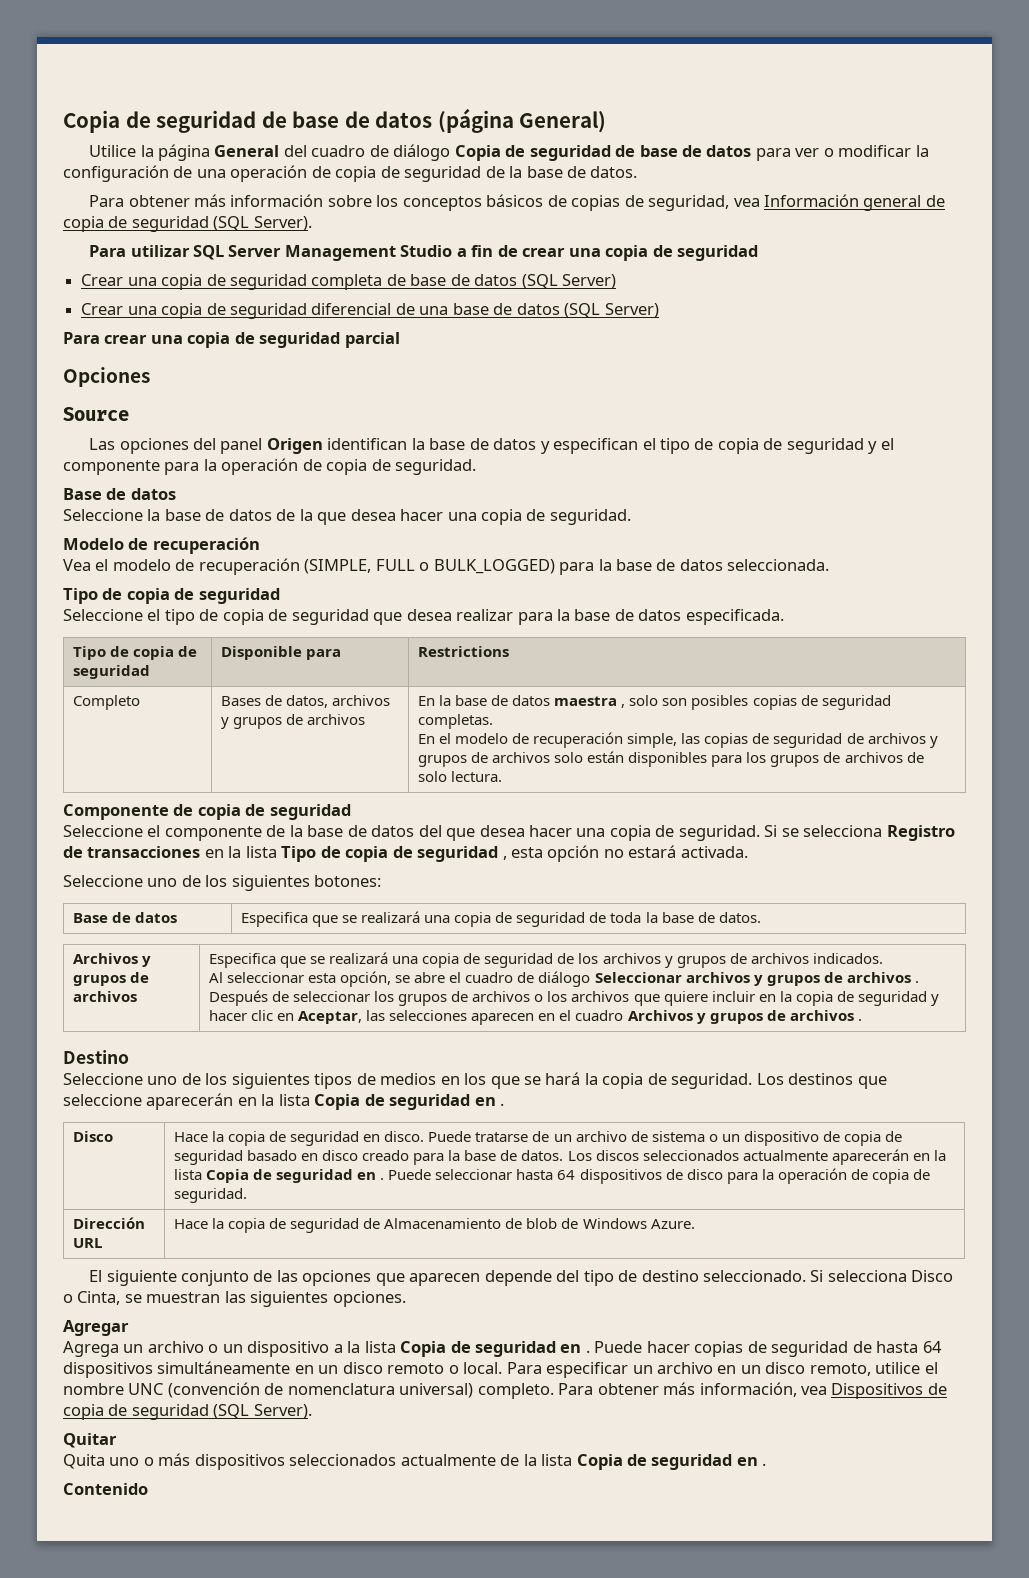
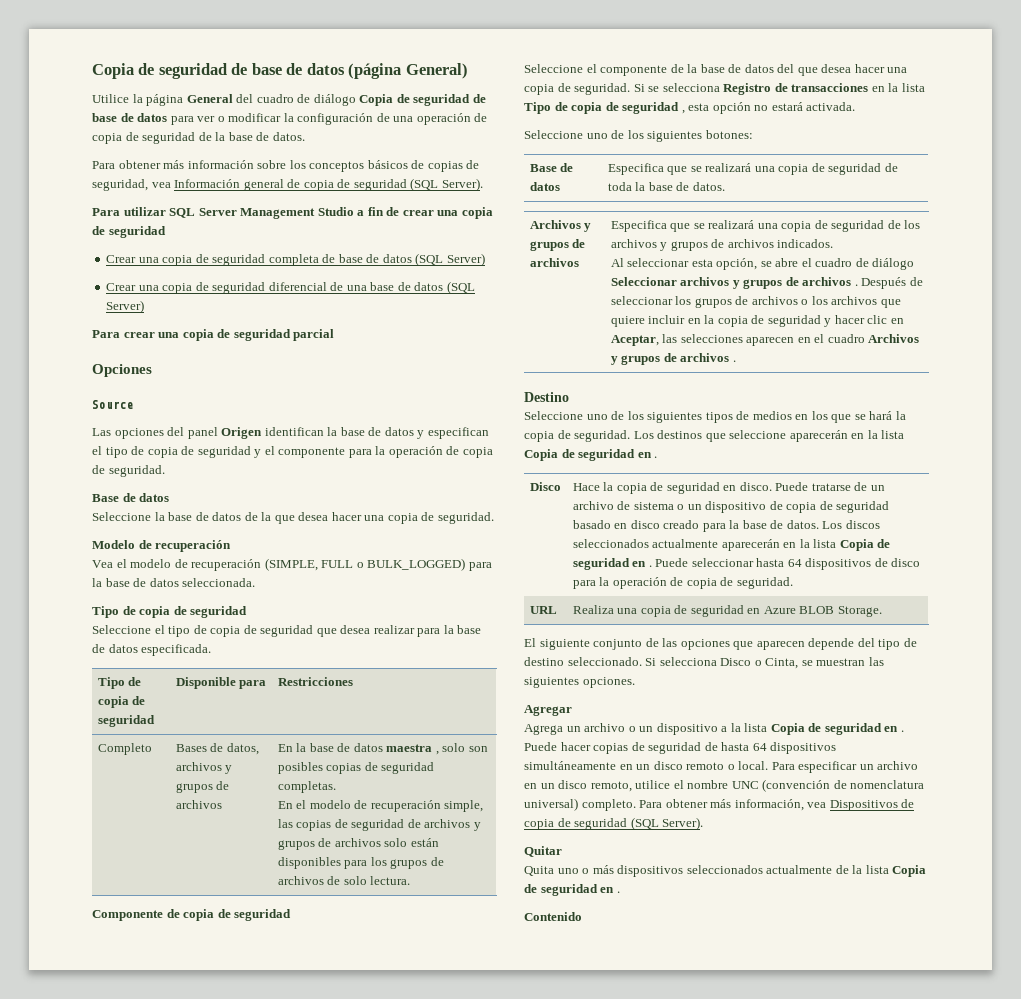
- Tipo de copia de seguridad | Disponible para | Restrictions
+ Tipo de copia de seguridad | Disponible para | Restricciones
- Dirección URL | Hace la copia de seguridad de Almacenamiento de blob de Windows Azure.
+ URL | Realiza una copia de seguridad en Azure BLOB Storage.

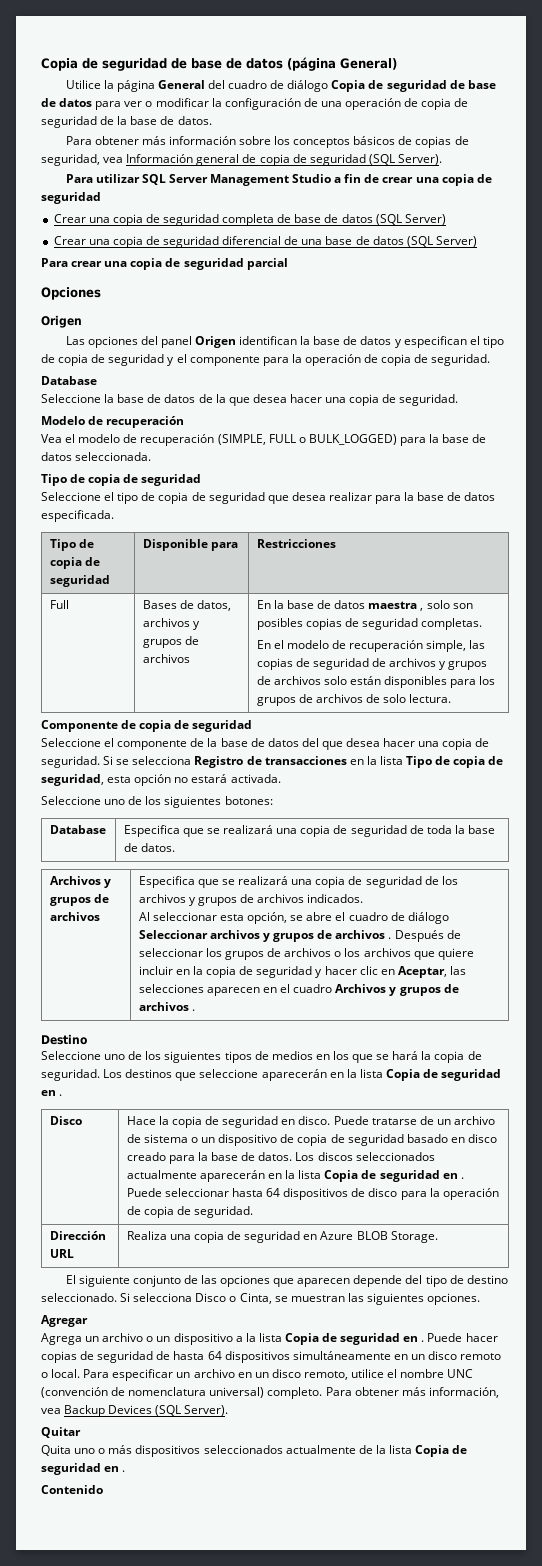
  Opciones
- Source
+ Origen
  Las opciones del panel Origen identifican la base de datos y especifican el tipo de copia de seguridad y el componente para la operación de copia de seguridad.
- Base de datos
+ Database
- Completo
+ Full
- Si se selecciona Registro de transacciones en la lista Tipo de copia de seguridad , esta opción no estará activada.
+ Si se selecciona Registro de transacciones en la lista Tipo de copia de seguridad, esta opción no estará activada.
- Base de datos | Especifica que se realizará una copia de seguridad de toda la base de datos.
+ Database | Especifica que se realizará una copia de seguridad de toda la base de datos.
- URL | Realiza una copia de seguridad en Azure BLOB Storage.
+ Dirección URL | Realiza una copia de seguridad en Azure BLOB Storage.
- Para obtener más información, vea Dispositivos de copia de seguridad (SQL Server).
+ Para obtener más información, vea Backup Devices (SQL Server).

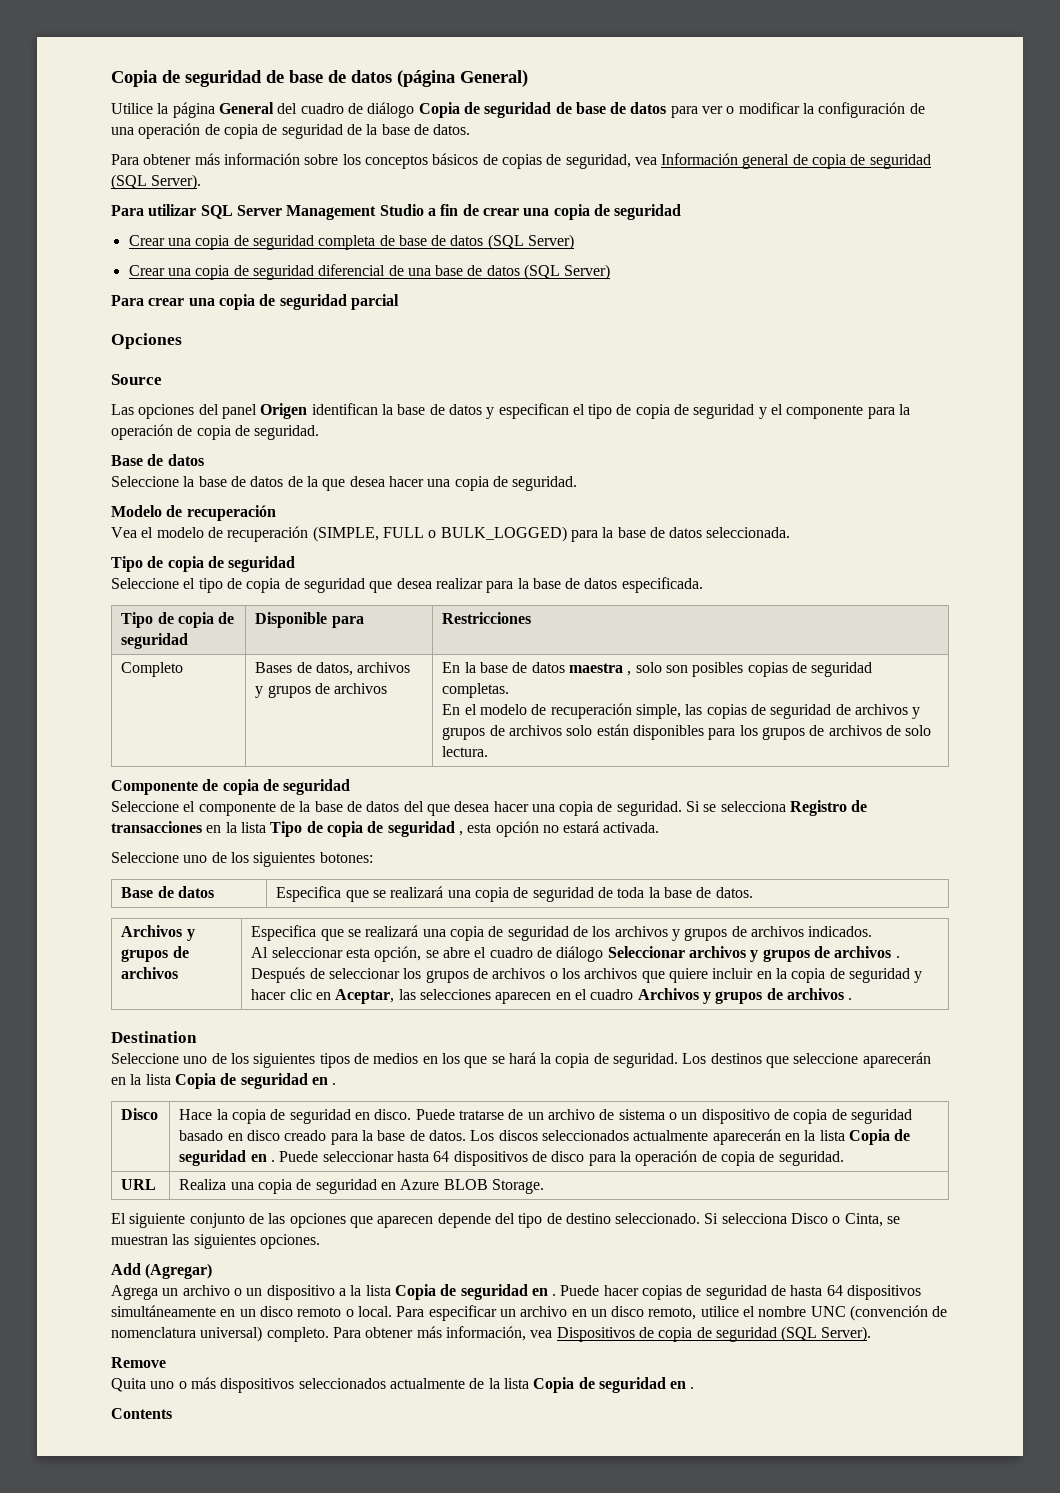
  Opciones
- Origen
+ Source
  Las opciones del panel Origen identifican la base de datos y especifican el tipo de copia de seguridad y el componente para la operación de copia de seguridad.
- Database
+ Base de datos
- Full
+ Completo
- Si se selecciona Registro de transacciones en la lista Tipo de copia de seguridad, esta opción no estará activada.
+ Si se selecciona Registro de transacciones en la lista Tipo de copia de seguridad , esta opción no estará activada.
- Database | Especifica que se realizará una copia de seguridad de toda la base de datos.
+ Base de datos | Especifica que se realizará una copia de seguridad de toda la base de datos.
- Destino
+ Destination
- Dirección URL | Realiza una copia de seguridad en Azure BLOB Storage.
+ URL | Realiza una copia de seguridad en Azure BLOB Storage.
- Agregar
+ Add (Agregar)
- Para obtener más información, vea Backup Devices (SQL Server).
- Quitar
+ Para obtener más información, vea Dispositivos de copia de seguridad (SQL Server).
+ Remove
- Contenido
+ Contents

